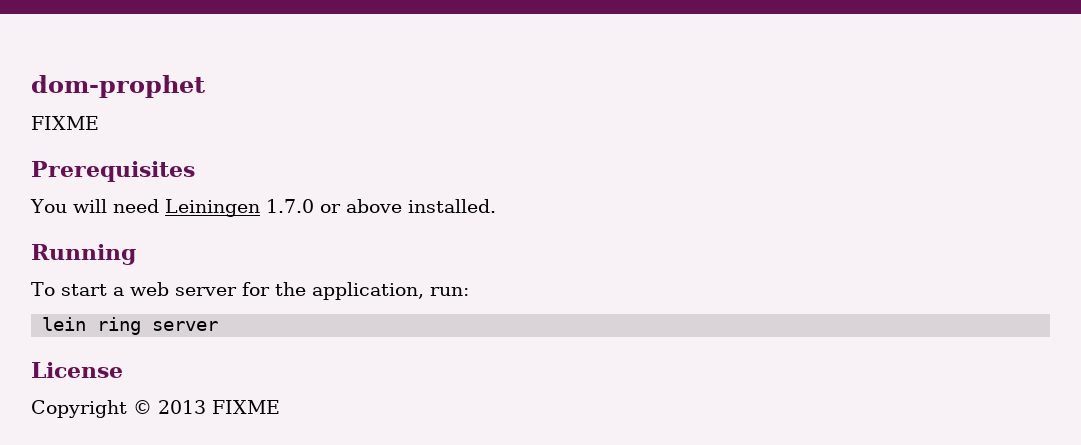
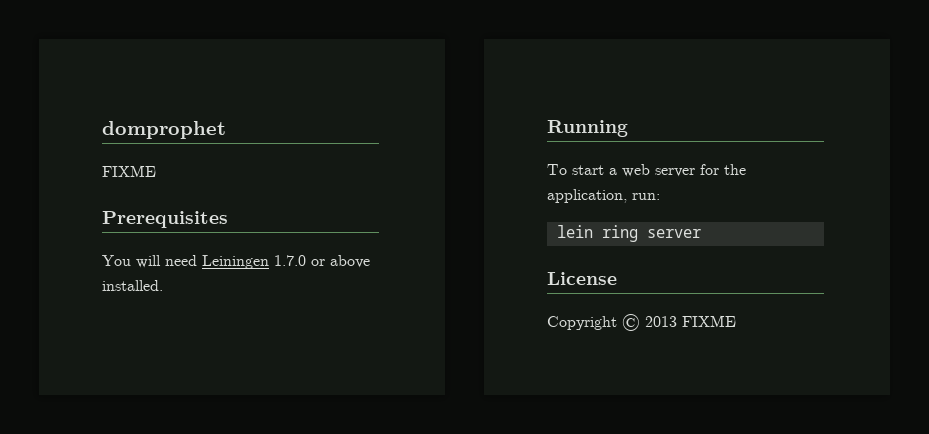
- dom-prophet
+ domprophet

